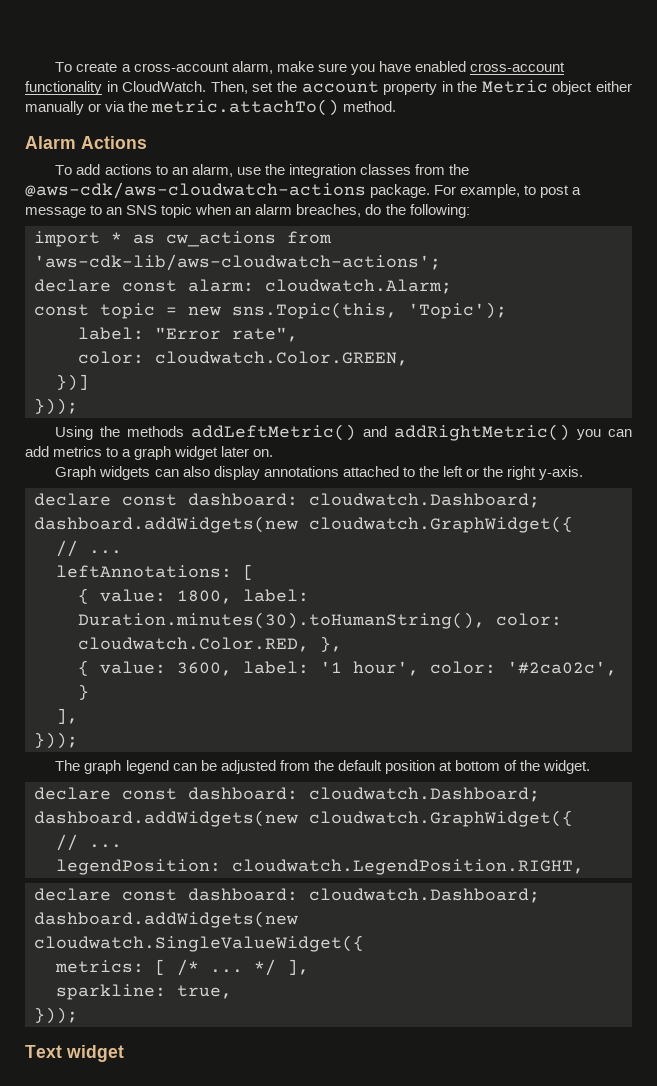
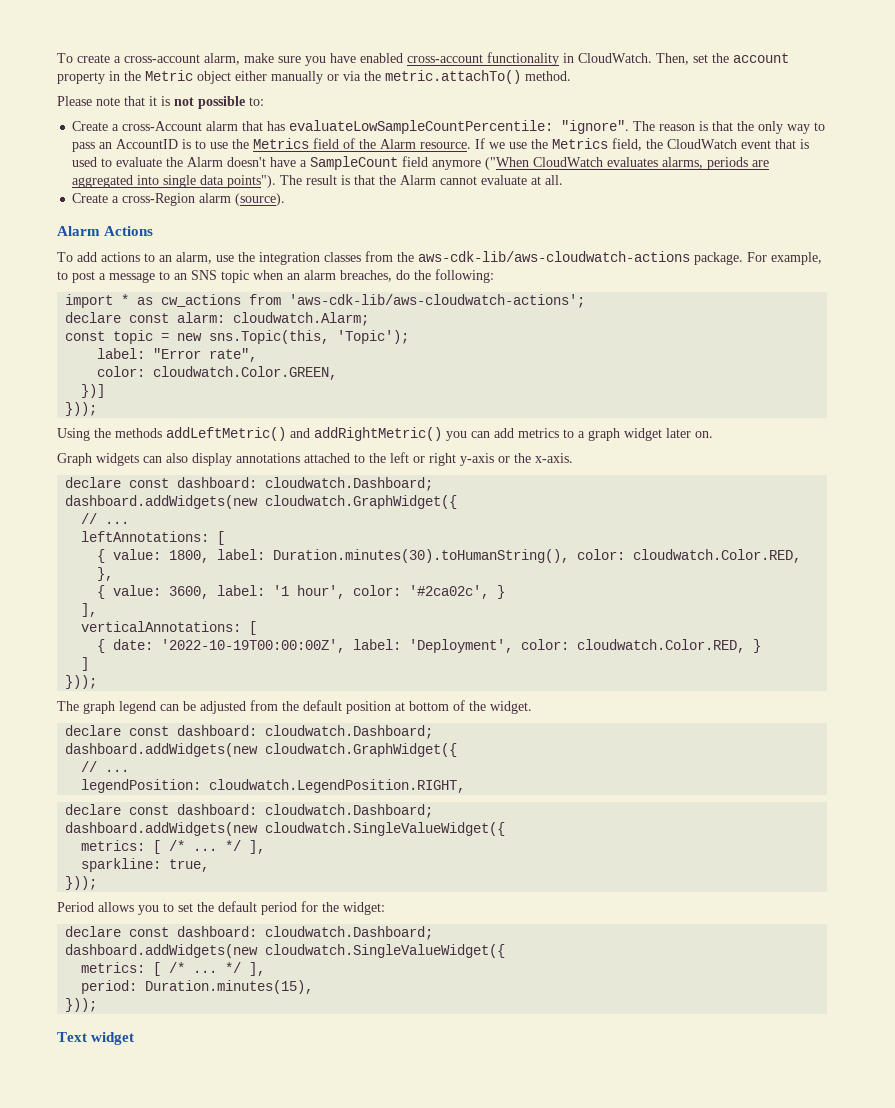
+ Please note that it is not possible to:
+ Create a cross-Account alarm that has evaluateLowSampleCountPercentile: "ignore". The reason is that the only way to pass an AccountID is to use the Metrics field of the Alarm resource. If we use the Metrics field, the CloudWatch event that is used to evaluate the Alarm doesn't have a SampleCount field anymore ("When CloudWatch evaluates alarms, periods are aggregated into single data points"). The result is that the Alarm cannot evaluate at all.
+ Create a cross-Region alarm (source).
- To add actions to an alarm, use the integration classes from the @aws-cdk/aws-cloudwatch-actions package.
+ To add actions to an alarm, use the integration classes from the aws-cdk-lib/aws-cloudwatch-actions package.
- Graph widgets can also display annotations attached to the left or the right y-axis.
+ Graph widgets can also display annotations attached to the left or right y-axis or the x-axis.
+ verticalAnnotations: [
+ { date: '2022-10-19T00:00:00Z', label: 'Deployment', color: cloudwatch.Color.RED, }
+ ]
+ Period allows you to set the default period for the widget:
+ declare const dashboard: cloudwatch.Dashboard;
+ dashboard.addWidgets(new cloudwatch.SingleValueWidget({
+ metrics: [ /* ... */ ],
+ period: Duration.minutes(15),
+ }));

